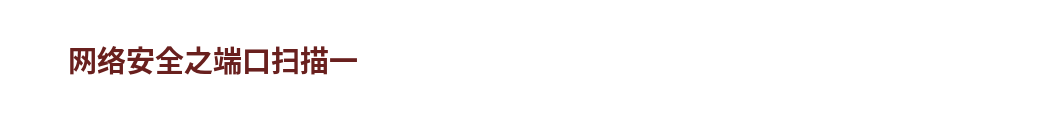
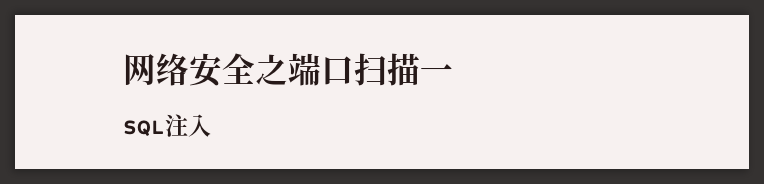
+ SQL注入

